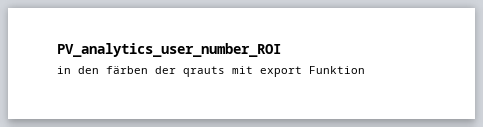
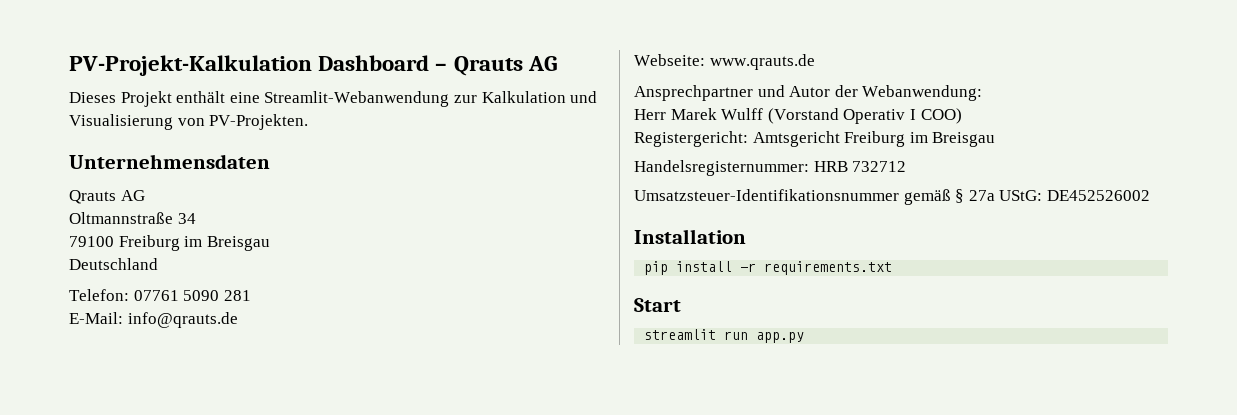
- PV_analytics_user_number_ROI
- in den färben der qrauts mit export Funktion
+ PV-Projekt-Kalkulation Dashboard – Qrauts AG
+ Dieses Projekt enthält eine Streamlit-Webanwendung zur Kalkulation und Visualisierung von PV-Projekten.
+ Unternehmensdaten
+ Qrauts AG
+ Oltmannstraße 34
+ 79100 Freiburg im Breisgau
+ Deutschland
+ Telefon: 07761 5090 281
+ E-Mail: info@qrauts.de
+ Webseite: www.qrauts.de
+ Ansprechpartner und Autor der Webanwendung:
+ Herr Marek Wulff (Vorstand Operativ I COO)
+ Registergericht: Amtsgericht Freiburg im Breisgau
+ Handelsregisternummer: HRB 732712
+ Umsatzsteuer-Identifikationsnummer gemäß § 27a UStG: DE452526002
+ Installation
+ pip install -r requirements.txt
+ Start
+ streamlit run app.py

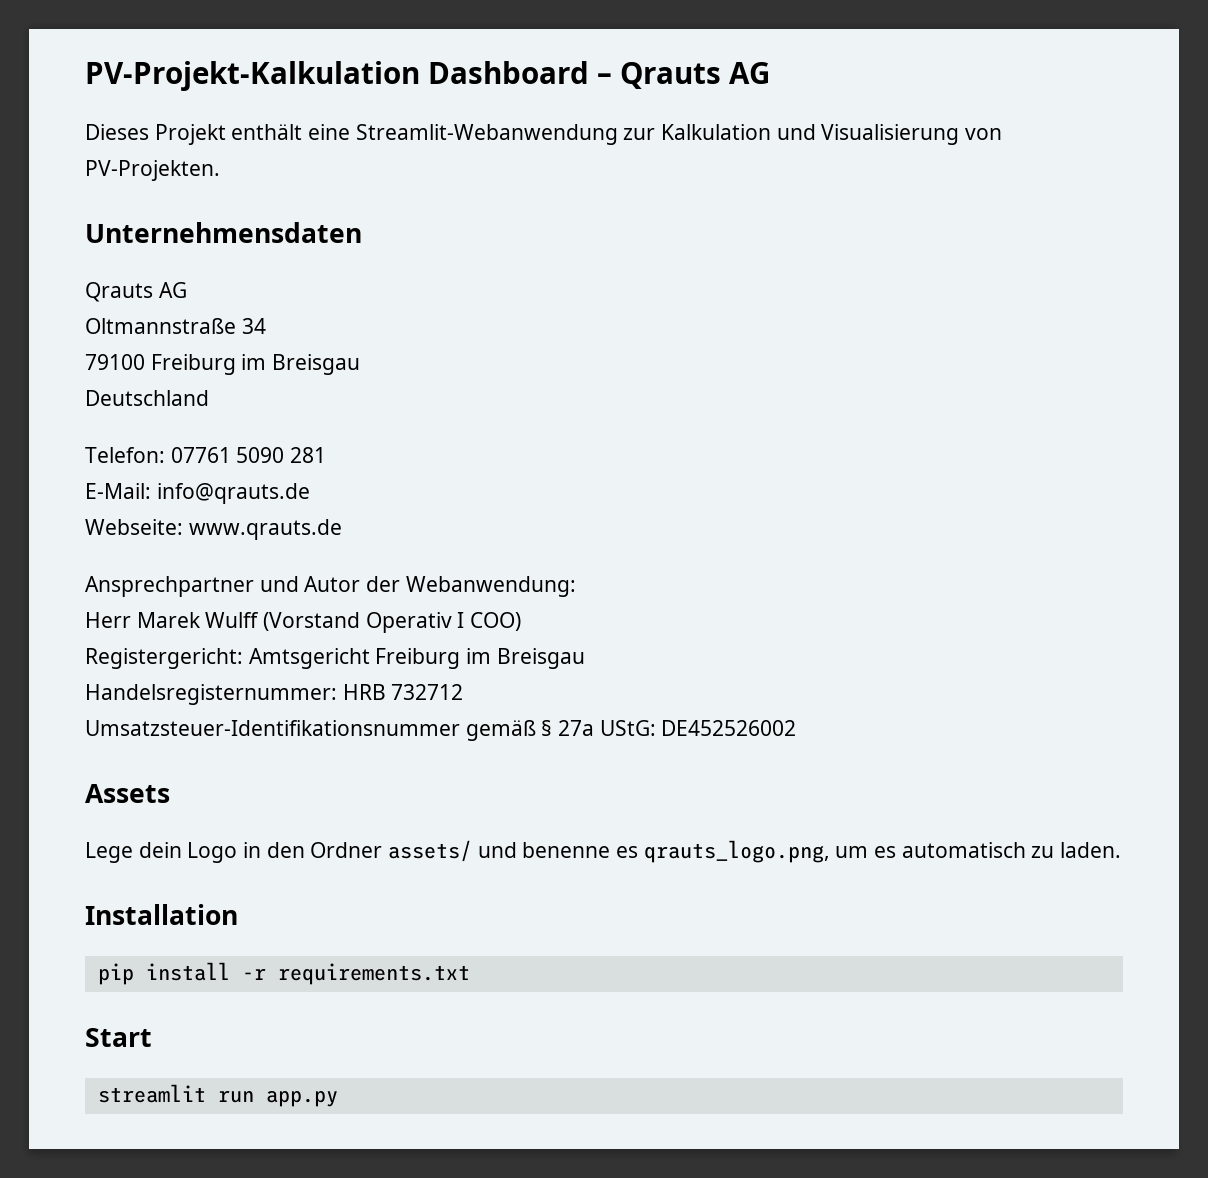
+ Assets
+ Lege dein Logo in den Ordner assets/ und benenne es qrauts_logo.png, um es automatisch zu laden.

